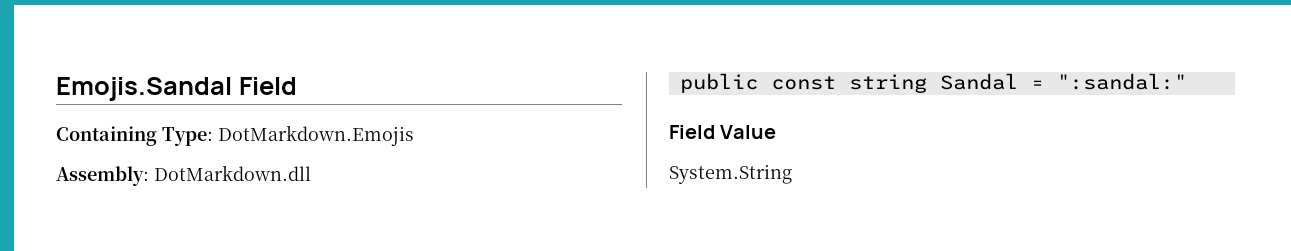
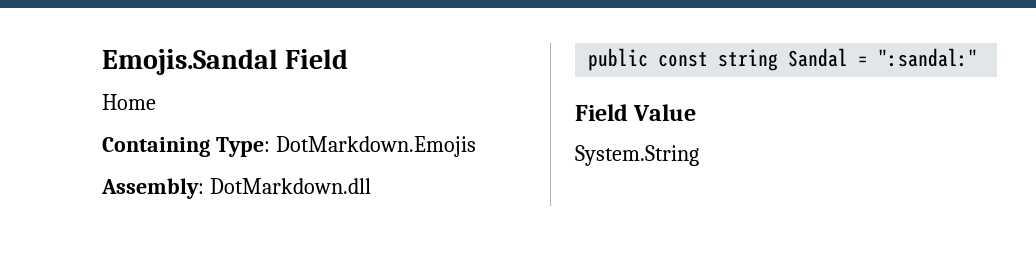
+ Home

